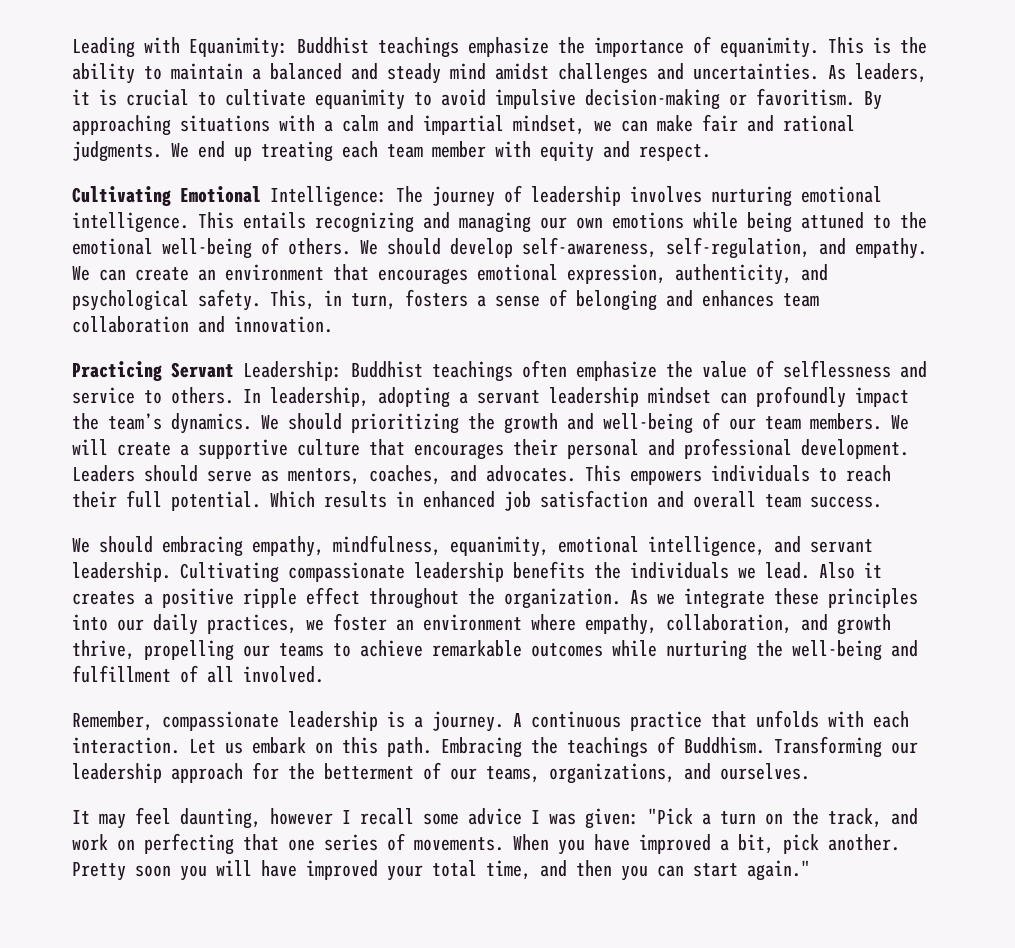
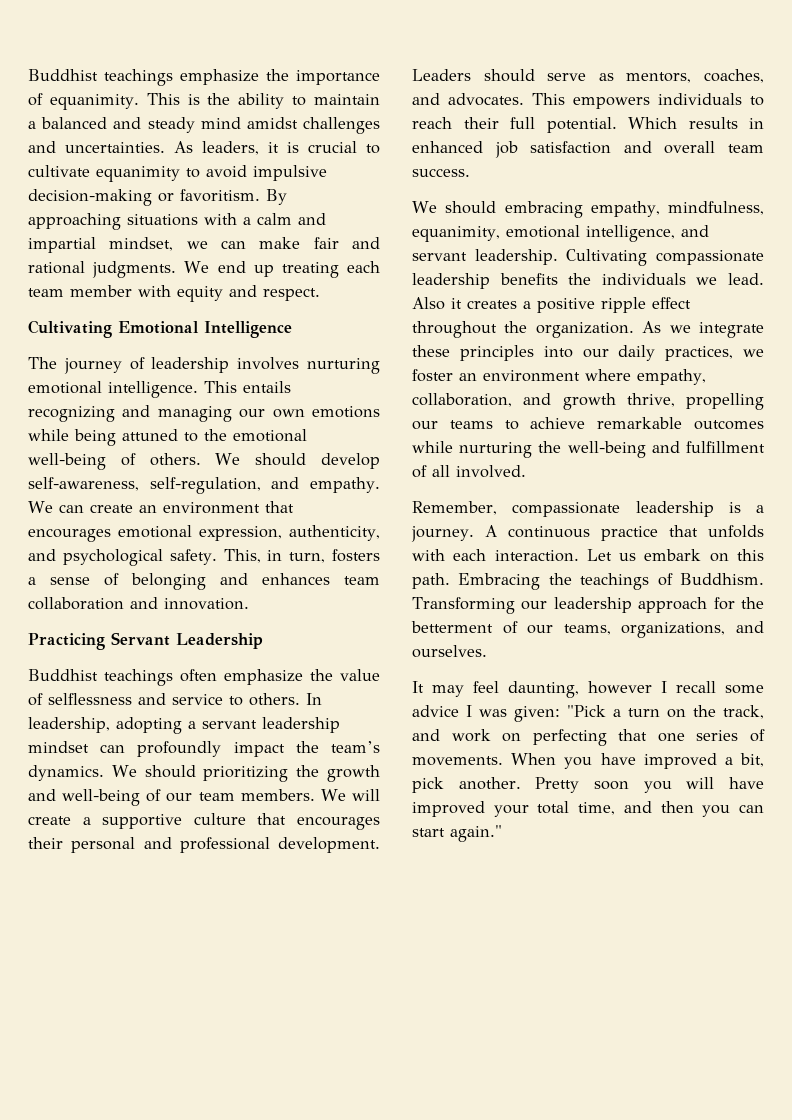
- Leading with Equanimity: Buddhist teachings emphasize the importance of equanimity.
+ Buddhist teachings emphasize the importance of equanimity.
- Cultivating Emotional Intelligence: The journey of leadership involves nurturing emotional intelligence.
+ Cultivating Emotional Intelligence
+ The journey of leadership involves nurturing emotional intelligence.
- Practicing Servant Leadership: Buddhist teachings often emphasize the value of selflessness and service to others.
+ Practicing Servant Leadership
+ Buddhist teachings often emphasize the value of selflessness and service to others.

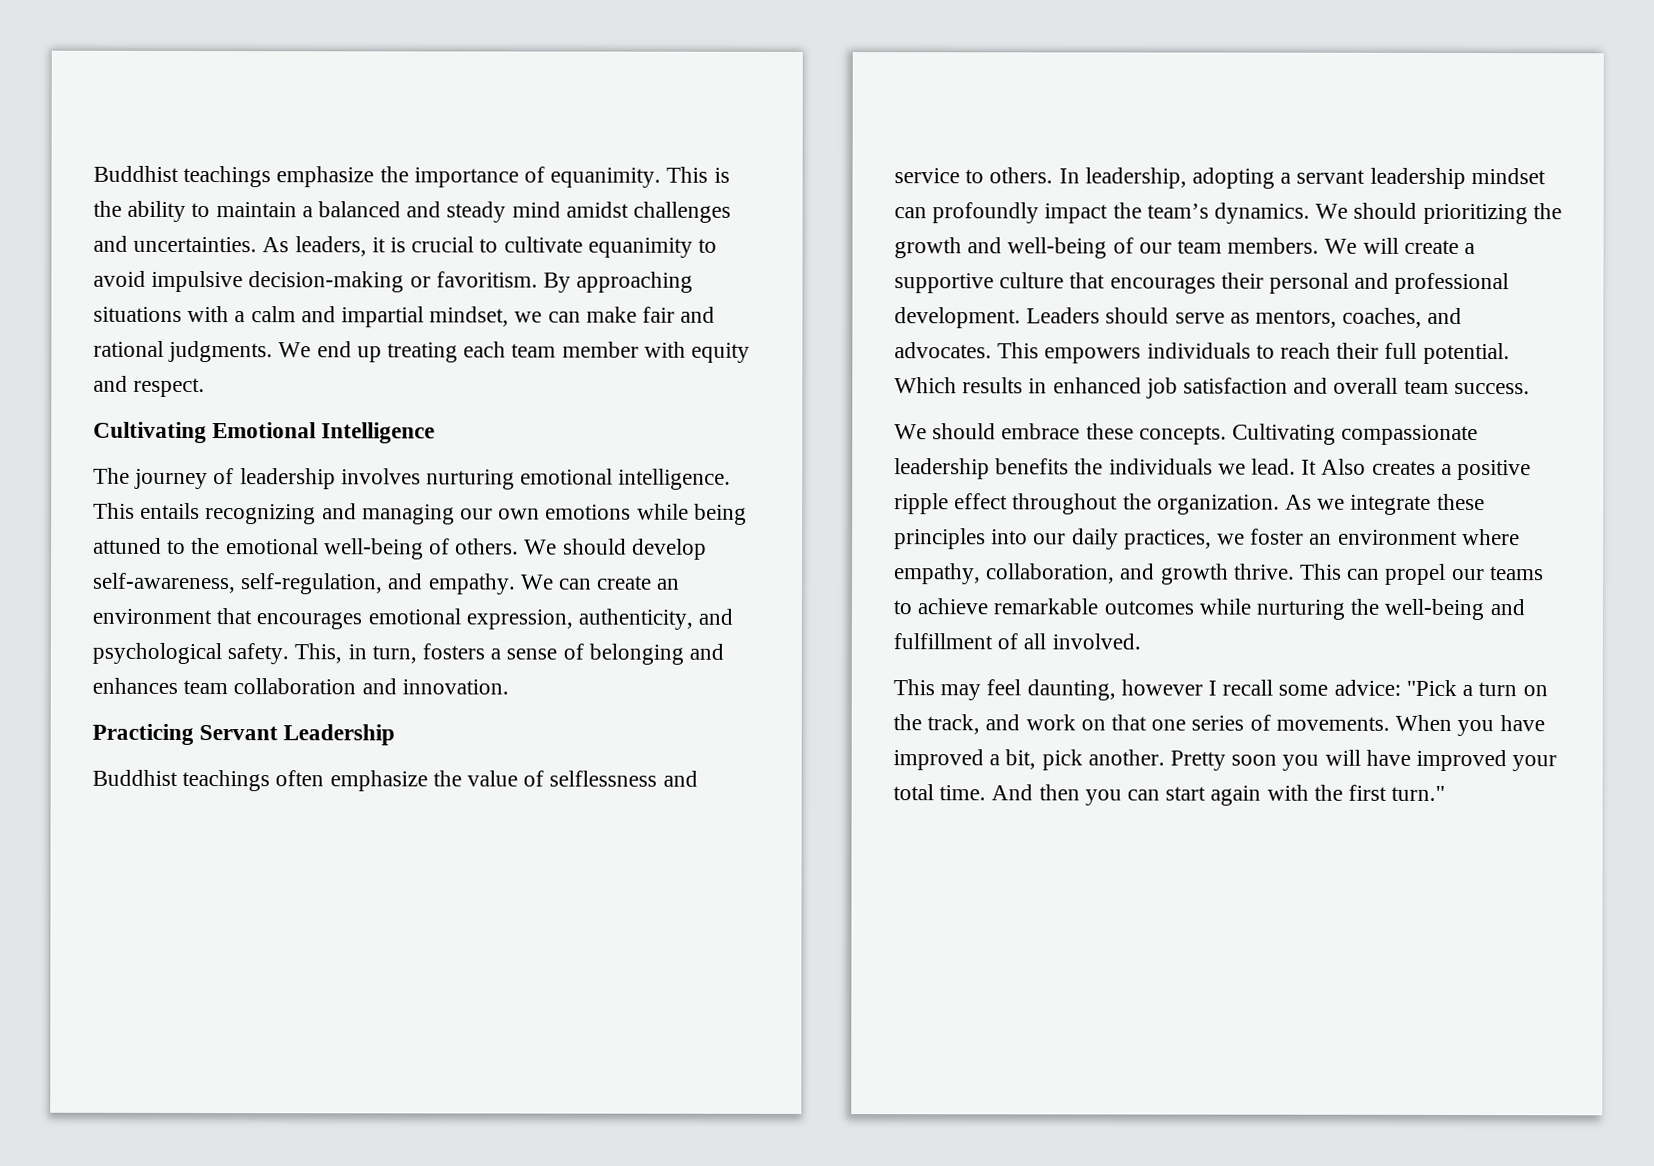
- We should embracing empathy, mindfulness, equanimity, emotional intelligence, and servant leadership.
+ We should embrace these concepts.
- Also it creates a positive ripple effect throughout the organization.
+ It Also creates a positive ripple effect throughout the organization.
- As we integrate these principles into our daily practices, we foster an environment where empathy, collaboration, and growth thrive, propelling our teams to achieve remarkable outcomes while nurturing the well-being and fulfillment of all involved.
+ As we integrate these principles into our daily practices, we foster an environment where empathy, collaboration, and growth thrive. This can propel our teams to achieve remarkable outcomes while nurturing the well-being and fulfillment of all involved.
- Remember, compassionate leadership is a journey. A continuous practice that unfolds with each interaction. Let us embark on this path. Embracing the teachings of Buddhism. Transforming our leadership approach for the betterment of our teams, organizations, and ourselves.
- It may feel daunting, however I recall some advice I was given: "Pick a turn on the track, and work on perfecting that one series of movements.
+ This may feel daunting, however I recall some advice: "Pick a turn on the track, and work on that one series of movements.
- Pretty soon you will have improved your total time, and then you can start again."
+ Pretty soon you will have improved your total time. And then you can start again with the first turn."

